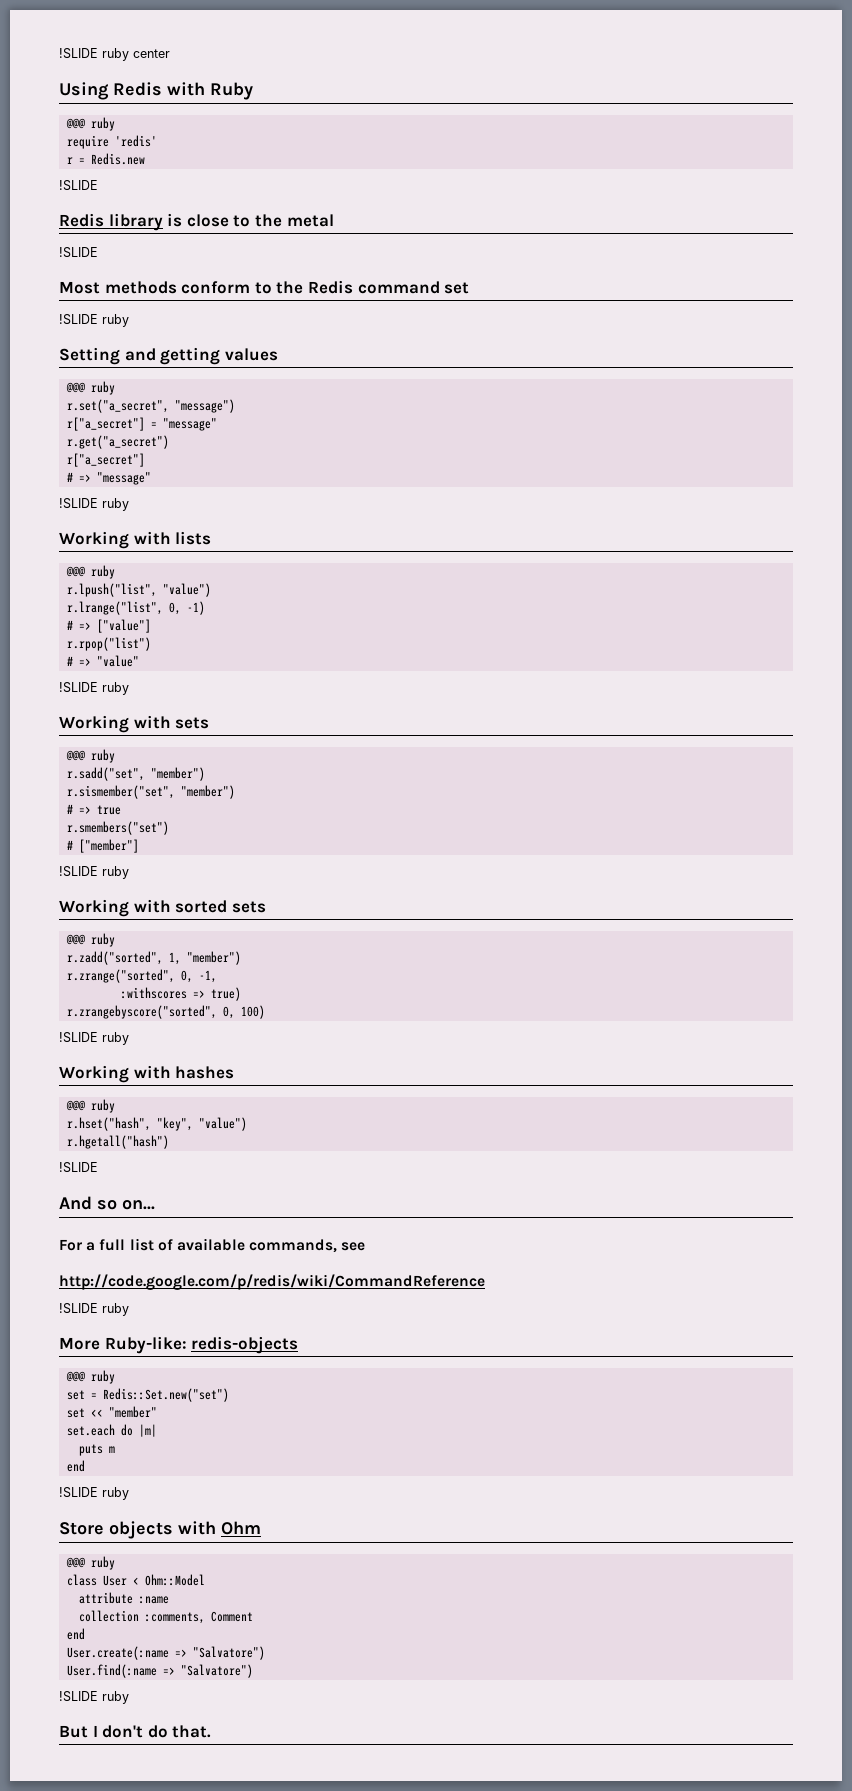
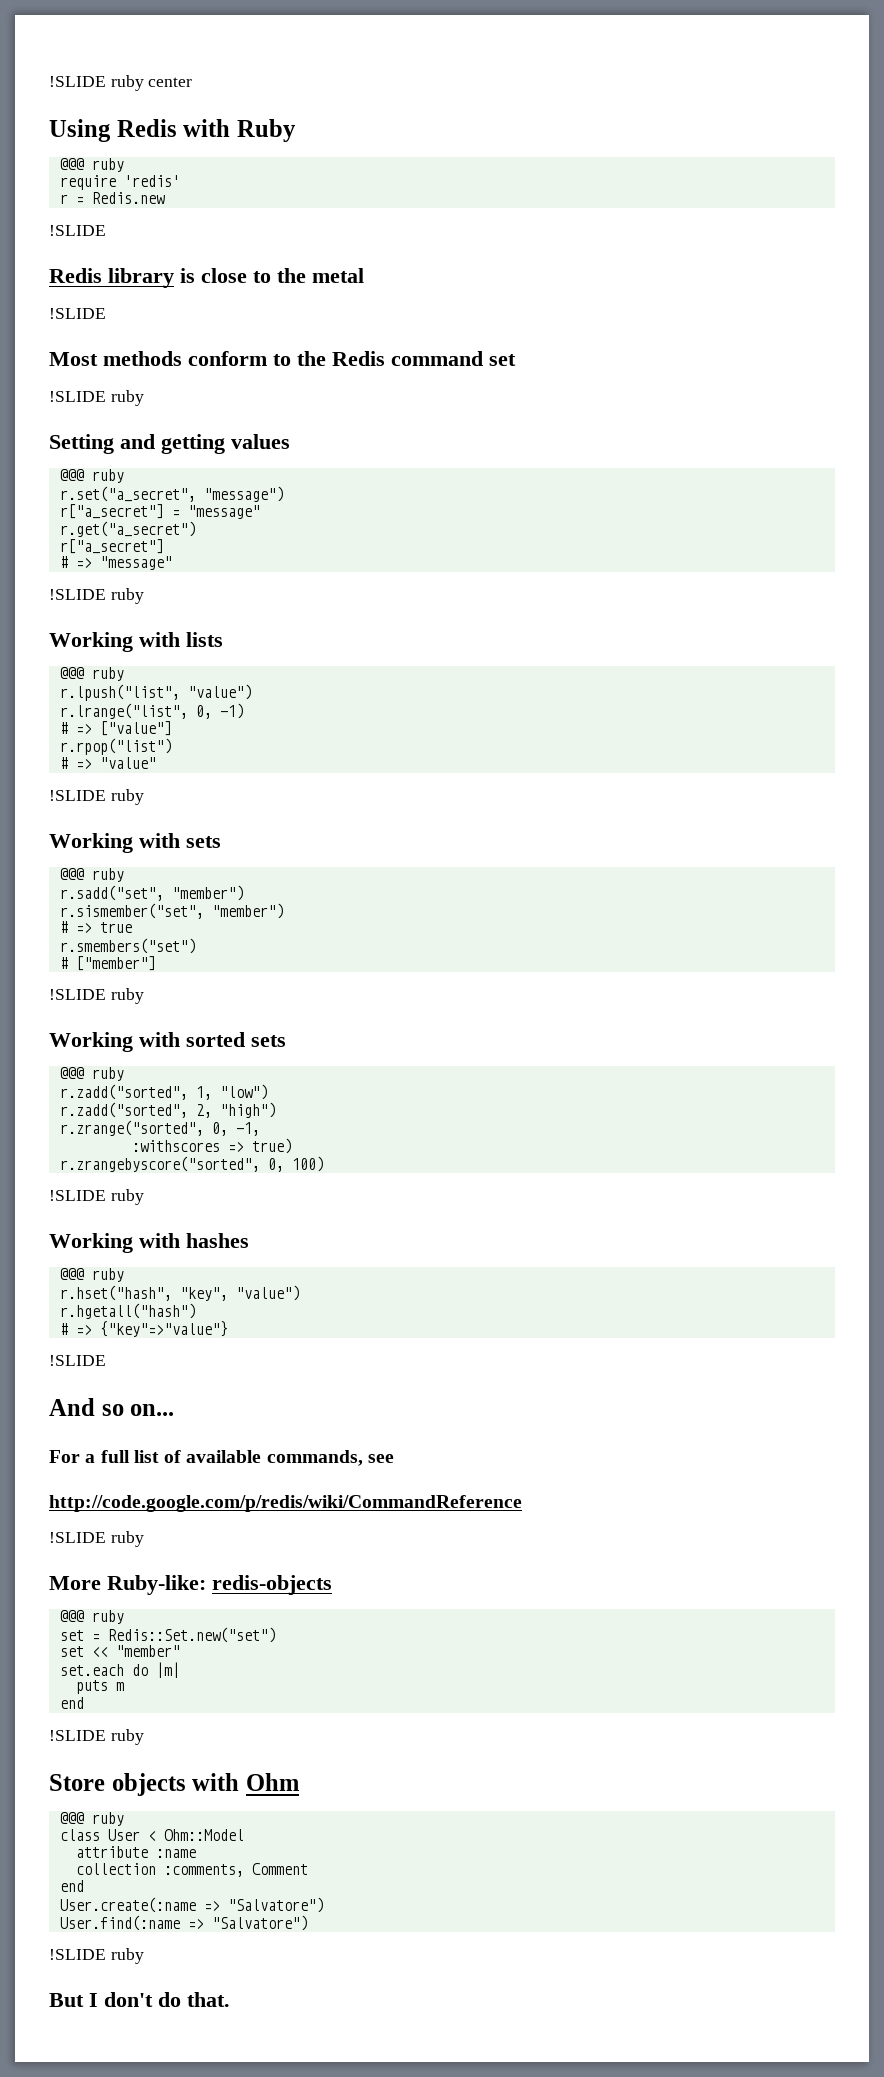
- r.zadd("sorted", 1, "member")
+ r.zadd("sorted", 1, "low")
+ r.zadd("sorted", 2, "high")
+ # => {"key"=>"value"}

